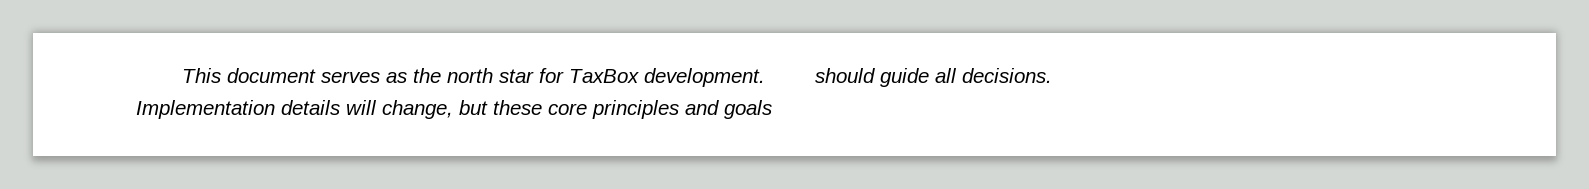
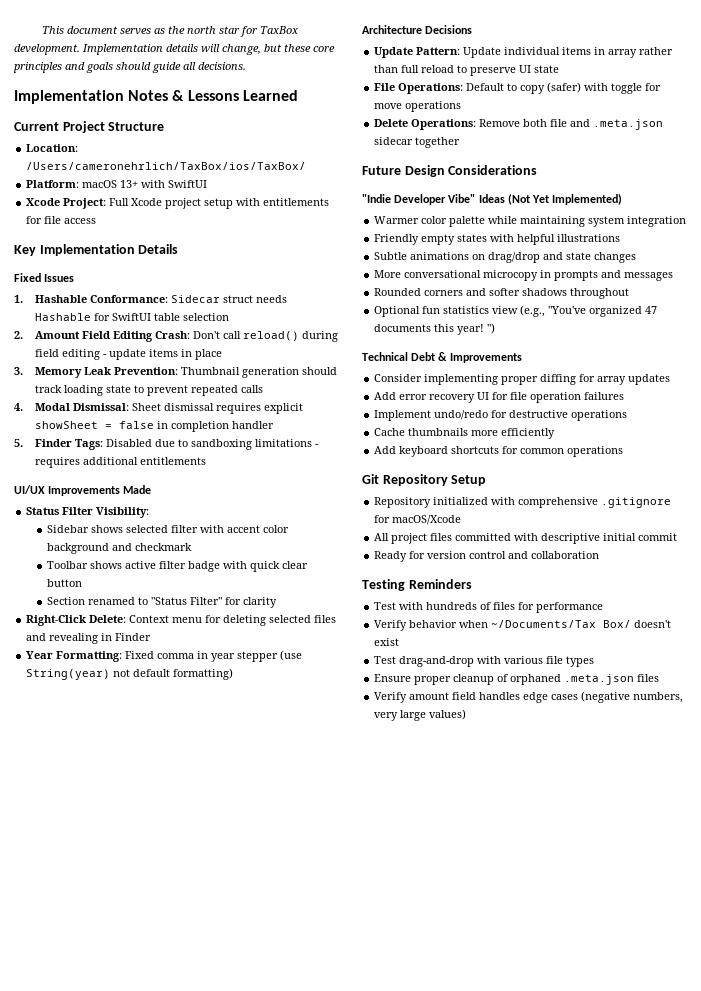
+ Implementation Notes & Lessons Learned
+ Current Project Structure
+ Location: /Users/cameronehrlich/TaxBox/ios/TaxBox/
+ Platform: macOS 13+ with SwiftUI
+ Xcode Project: Full Xcode project setup with entitlements for file access
+ Key Implementation Details
+ Fixed Issues
+ 1. Hashable Conformance: Sidecar struct needs Hashable for SwiftUI table selection
+ 2. Amount Field Editing Crash: Don't call reload() during field editing - update items in place
+ 3. Memory Leak Prevention: Thumbnail generation should track loading state to prevent repeated calls
+ 4. Modal Dismissal: Sheet dismissal requires explicit showSheet = false in completion handler
+ 5. Finder Tags: Disabled due to sandboxing limitations - requires additional entitlements
+ UI/UX Improvements Made
+ Status Filter Visibility:
+ Sidebar shows selected filter with accent color background and checkmark
+ Toolbar shows active filter badge with quick clear button
+ Section renamed to "Status Filter" for clarity
+ Right-Click Delete: Context menu for deleting selected files and revealing in Finder
+ Year Formatting: Fixed comma in year stepper (use String(year) not default formatting)
+ Architecture Decisions
+ Update Pattern: Update individual items in array rather than full reload to preserve UI state
+ File Operations: Default to copy (safer) with toggle for move operations
+ Delete Operations: Remove both file and .meta.json sidecar together
+ Future Design Considerations
+ "Indie Developer Vibe" Ideas (Not Yet Implemented)
+ Warmer color palette while maintaining system integration
+ Friendly empty states with helpful illustrations
+ Subtle animations on drag/drop and state changes
+ More conversational microcopy in prompts and messages
+ Rounded corners and softer shadows throughout
+ Optional fun statistics view (e.g., "You've organized 47 documents this year! ")
+ Technical Debt & Improvements
+ Consider implementing proper diffing for array updates
+ Add error recovery UI for file operation failures
+ Implement undo/redo for destructive operations
+ Cache thumbnails more efficiently
+ Add keyboard shortcuts for common operations
+ Git Repository Setup
+ Repository initialized with comprehensive .gitignore for macOS/Xcode
+ All project files committed with descriptive initial commit
+ Ready for version control and collaboration
+ Testing Reminders
+ Test with hundreds of files for performance
+ Verify behavior when ~/Documents/Tax Box/ doesn't exist
+ Test drag-and-drop with various file types
+ Ensure proper cleanup of orphaned .meta.json files
+ Verify amount field handles edge cases (negative numbers, very large values)

